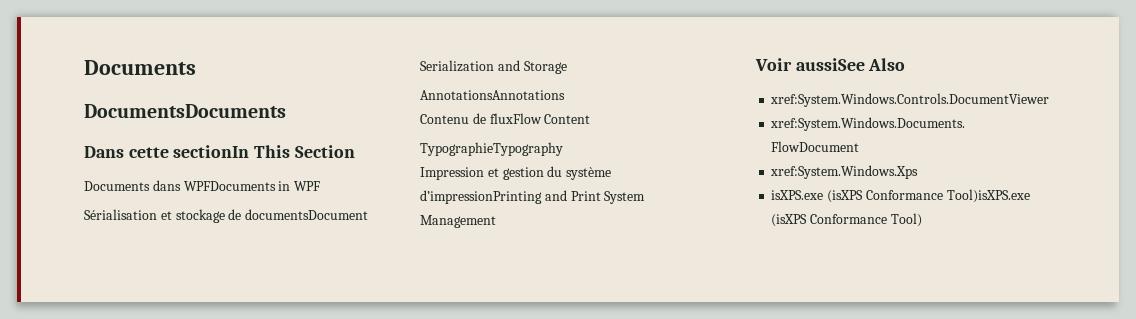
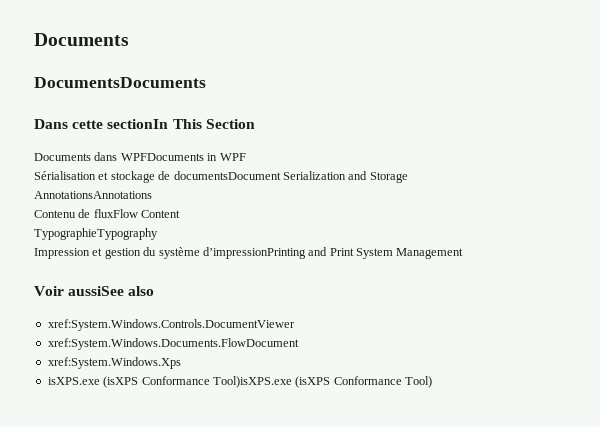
- Voir aussiSee Also
+ Voir aussiSee also

